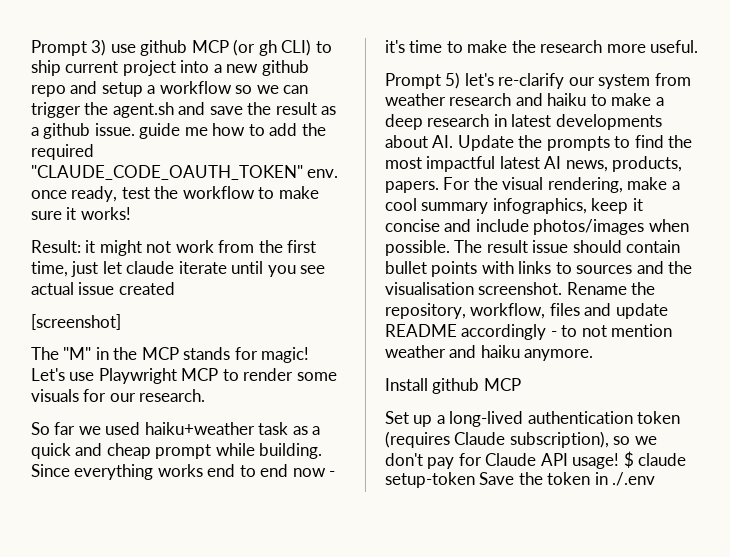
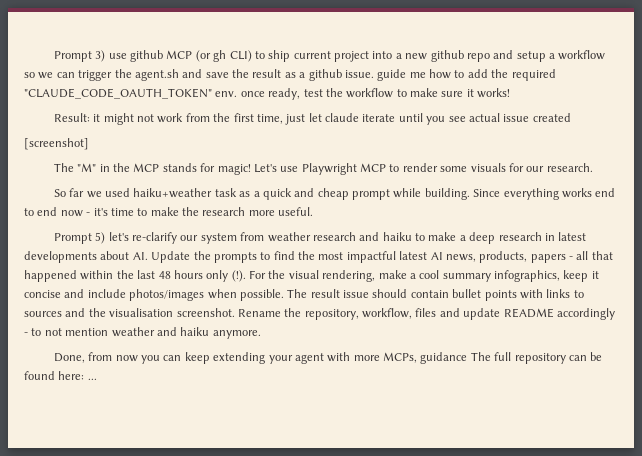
- Prompt 5) let's re-clarify our system from weather research and haiku to make a deep research in latest developments about AI. Update the prompts to find the most impactful latest AI news, products, papers.
+ Prompt 5) let's re-clarify our system from weather research and haiku to make a deep research in latest developments about AI. Update the prompts to find the most impactful latest AI news, products, papers - all that happened within the last 48 hours only (!).
- Install github MCP
- Set up a long-lived authentication token (requires Claude subscription), so we don't pay for Claude API usage! $ claude setup-token Save the token in ./.env
+ Done, from now you can keep extending your agent with more MCPs, guidance The full repository can be found here: ...

